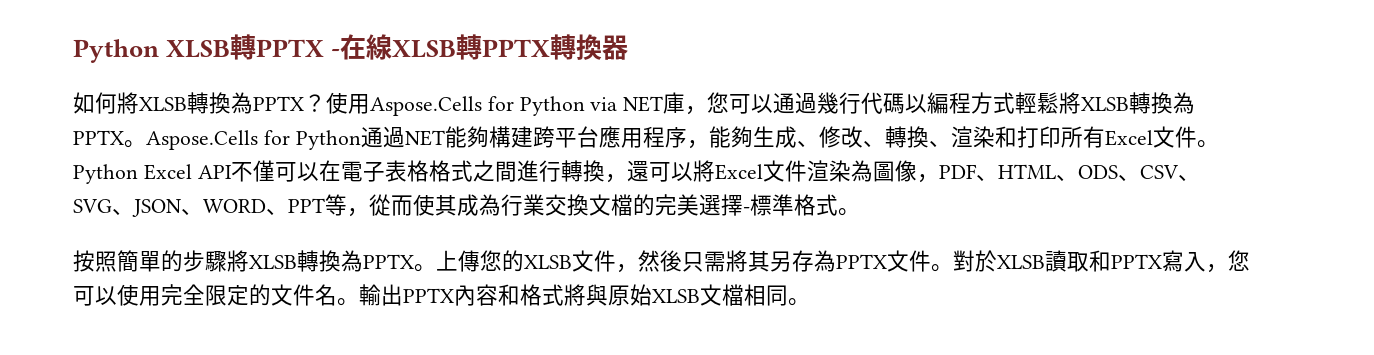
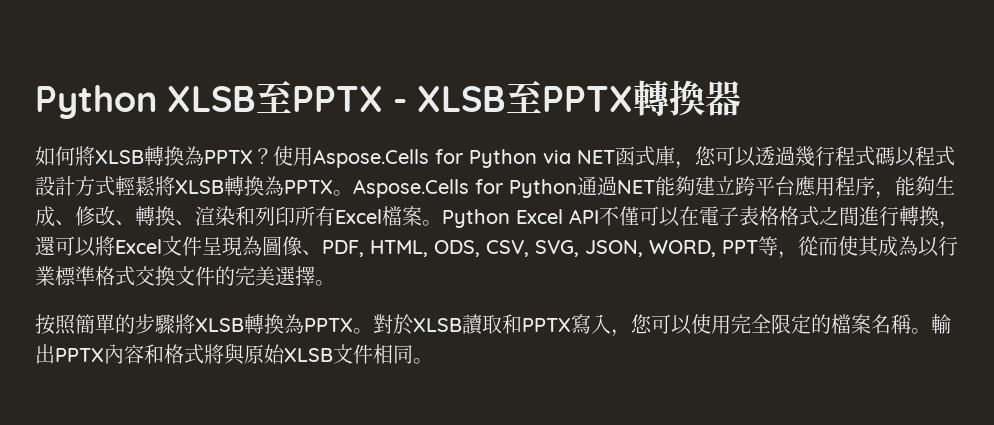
- Python XLSB轉PPTX -在線XLSB轉PPTX轉換器
+ Python XLSB至PPTX - XLSB至PPTX轉換器
- 使用Aspose.Cells for Python via NET庫，您可以通過幾行代碼以編程方式輕鬆將XLSB轉換為PPTX。
+ 使用Aspose.Cells for Python via NET函式庫，您可以透過幾行程式碼以程式設計方式輕鬆將XLSB轉換為PPTX。
- Aspose.Cells for Python通過NET能夠構建跨平台應用程序，能夠生成、修改、轉換、渲染和打印所有Excel文件。
+ Aspose.Cells for Python通過NET能夠建立跨平台應用程序，能夠生成、修改、轉換、渲染和列印所有Excel檔案。
- Python Excel API不僅可以在電子表格格式之間進行轉換，還可以將Excel文件渲染為圖像，PDF、HTML、ODS、CSV、SVG、JSON、WORD、PPT等，從而使其成為行業交換文檔的完美選擇-標準格式。
+ Python Excel API不僅可以在電子表格格式之間進行轉換，還可以將Excel文件呈現為圖像、PDF, HTML, ODS, CSV, SVG, JSON, WORD, PPT等，從而使其成為以行業標準格式交換文件的完美選擇。
- 上傳您的XLSB文件，然後只需將其另存為PPTX文件。
- 對於XLSB讀取和PPTX寫入，您可以使用完全限定的文件名。
+ 對於XLSB讀取和PPTX寫入，您可以使用完全限定的檔案名稱。
- 輸出PPTX內容和格式將與原始XLSB文檔相同。
+ 輸出PPTX內容和格式將與原始XLSB文件相同。

